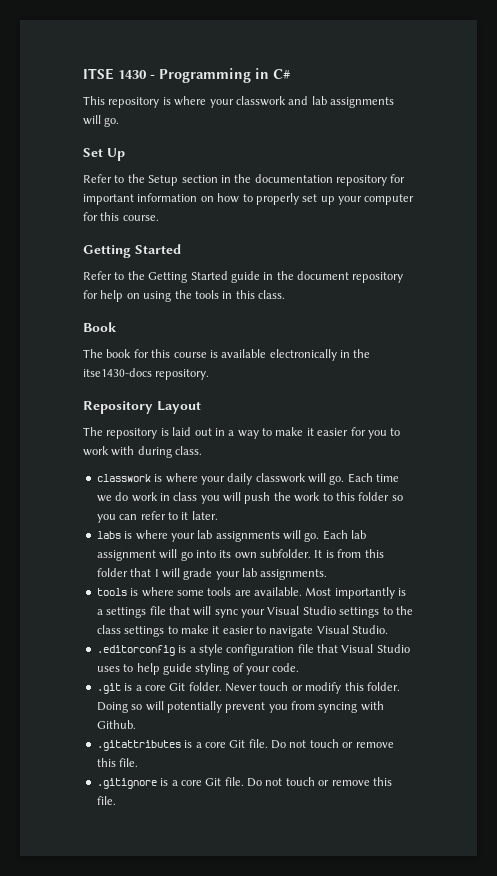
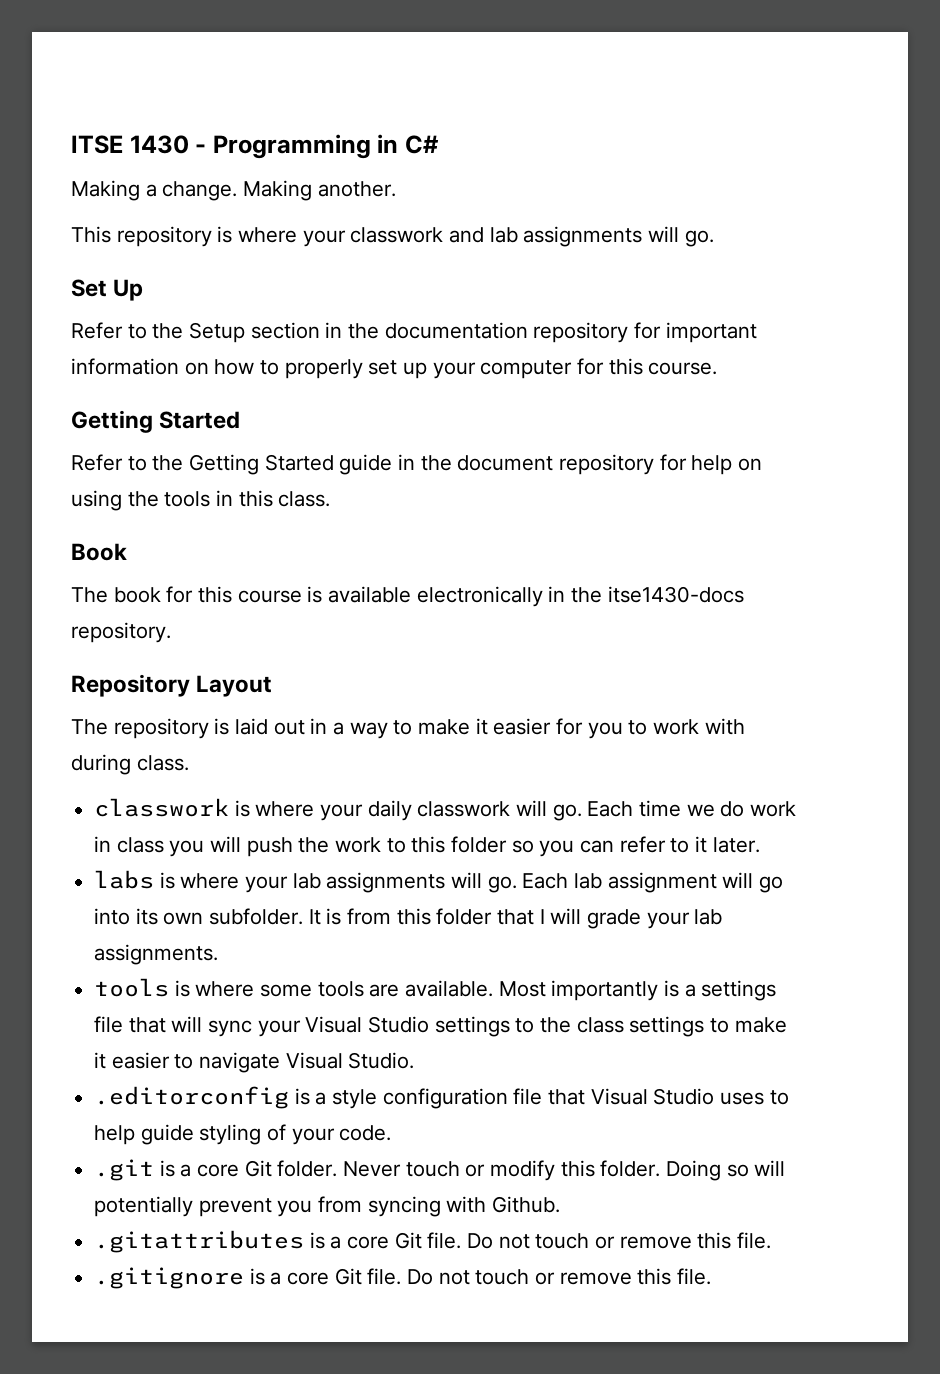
+ Making a change. Making another.

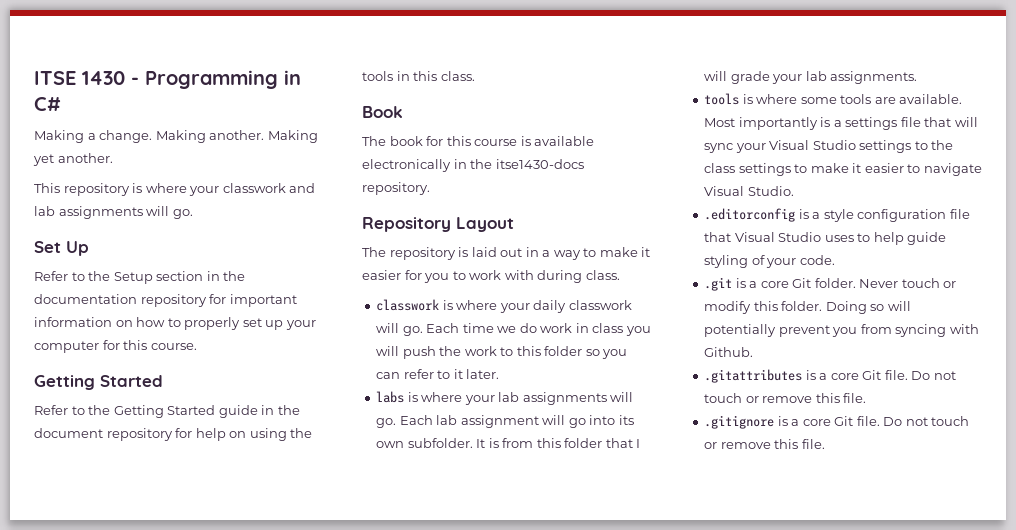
+ Making yet another.

